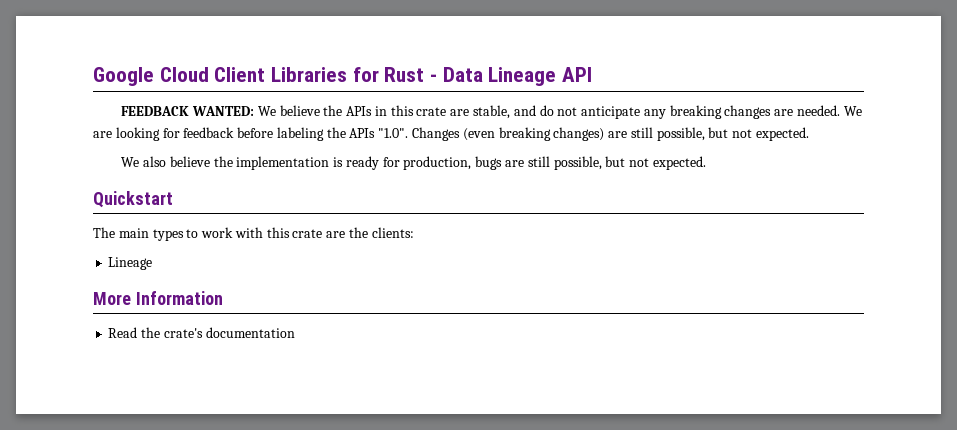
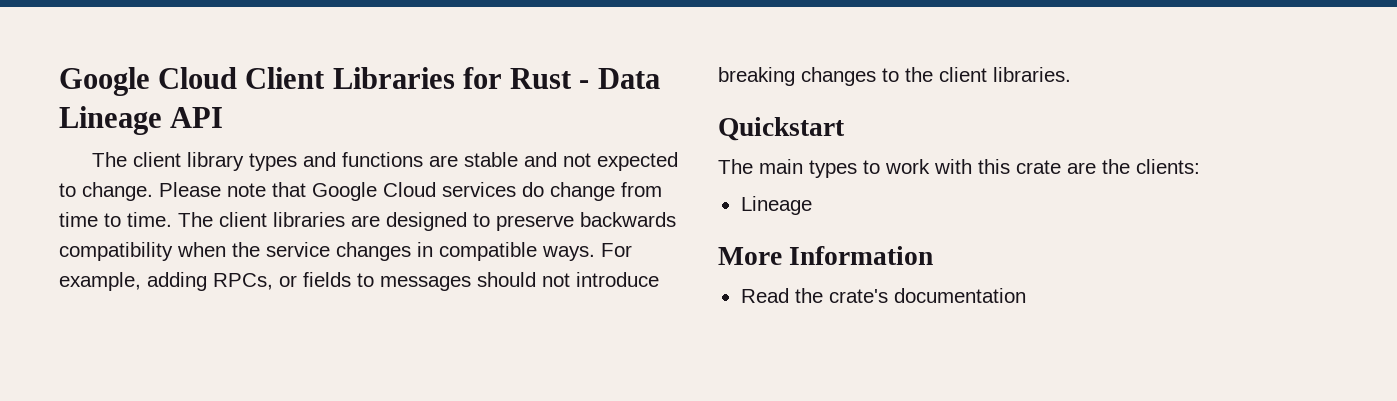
- FEEDBACK WANTED: We believe the APIs in this crate are stable, and do not anticipate any breaking changes are needed. We are looking for feedback before labeling the APIs "1.0". Changes (even breaking changes) are still possible, but not expected.
- We also believe the implementation is ready for production, bugs are still possible, but not expected.
+ The client library types and functions are stable and not expected to change. Please note that Google Cloud services do change from time to time. The client libraries are designed to preserve backwards compatibility when the service changes in compatible ways. For example, adding RPCs, or fields to messages should not introduce breaking changes to the client libraries.

